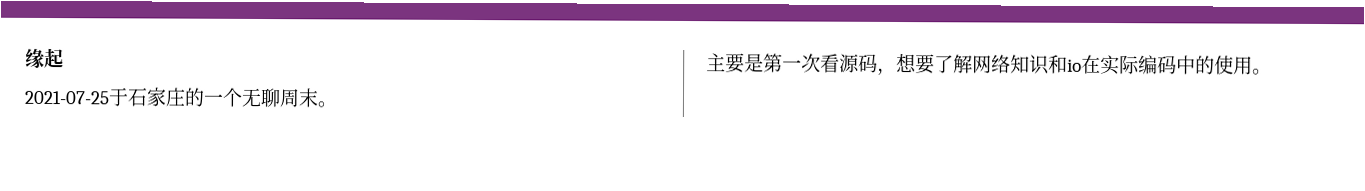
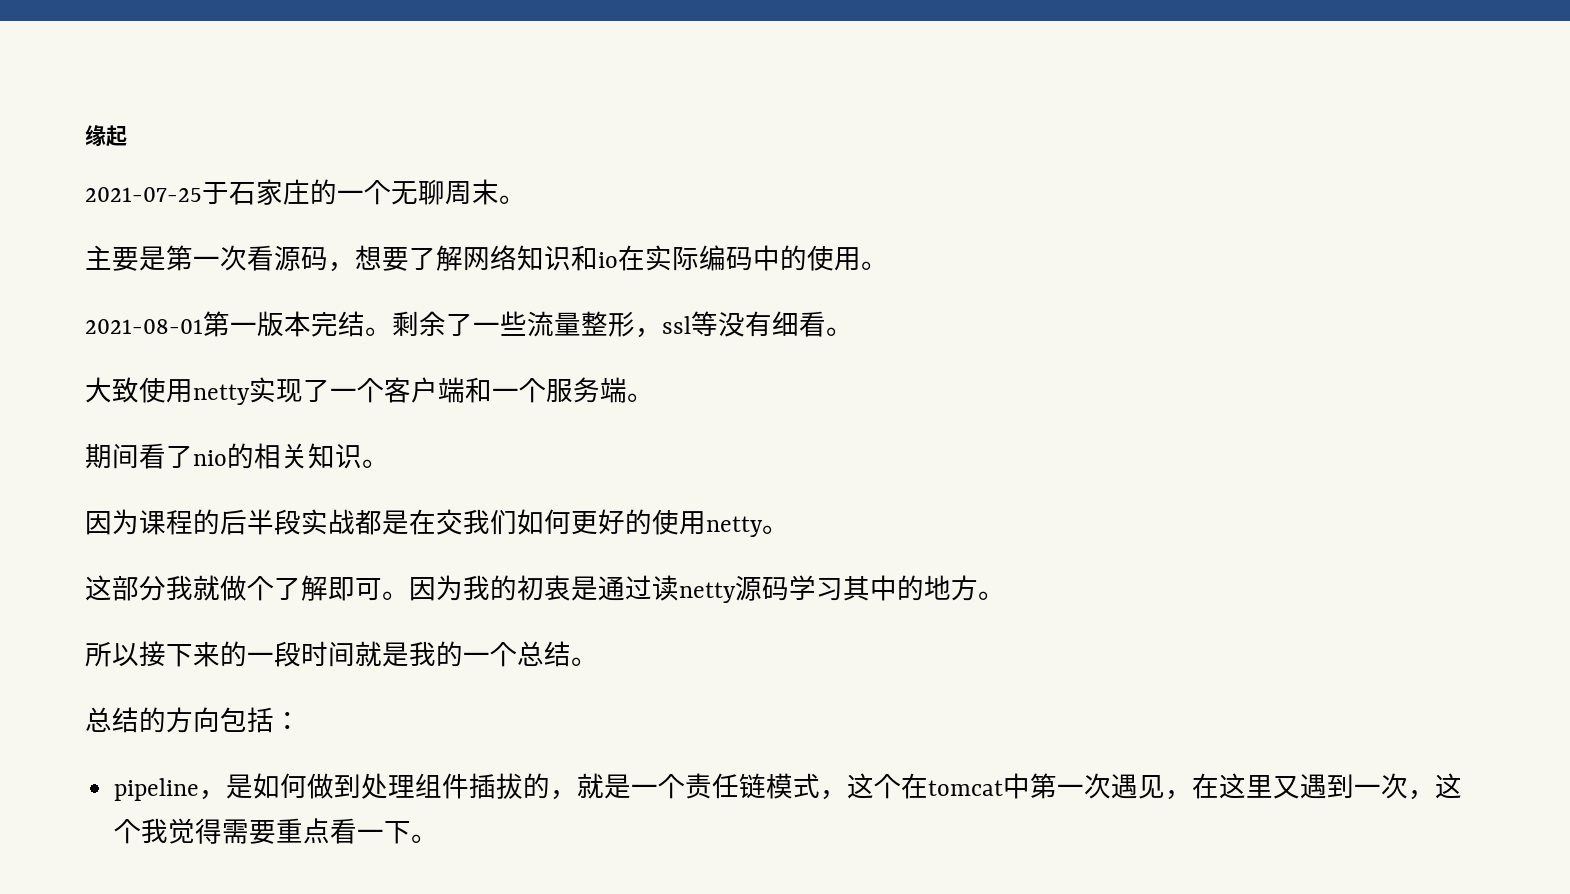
+ 2021-08-01第一版本完结。剩余了一些流量整形，ssl等没有细看。
+ 大致使用netty实现了一个客户端和一个服务端。
+ 期间看了nio的相关知识。
+ 因为课程的后半段实战都是在交我们如何更好的使用netty。
+ 这部分我就做个了解即可。因为我的初衷是通过读netty源码学习其中的地方。
+ 所以接下来的一段时间就是我的一个总结。
+ 总结的方向包括：
+ pipeline，是如何做到处理组件插拔的，就是一个责任链模式，这个在tomcat中第一次遇见，在这里又遇到一次，这个我觉得需要重点看一下。

